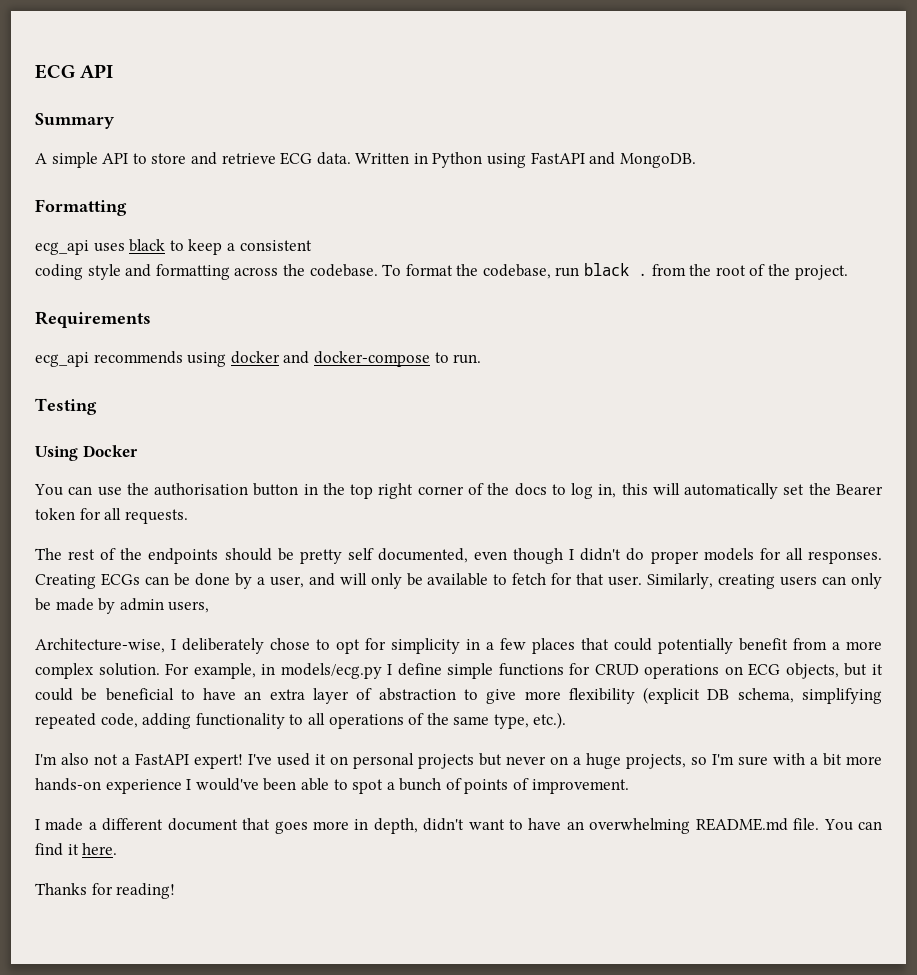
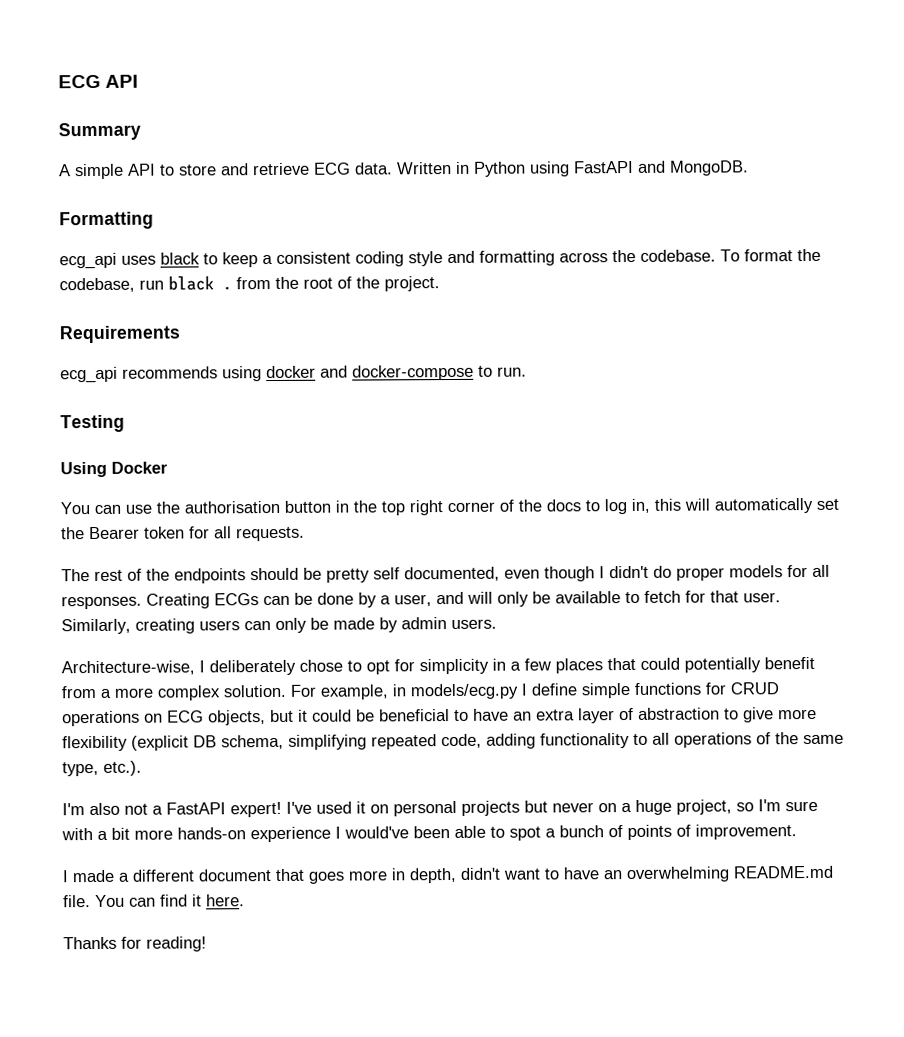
- ecg_api uses black to keep a consistent
- coding style and formatting across the codebase.
+ ecg_api uses black to keep a consistent coding style and formatting across the codebase.
- Similarly, creating users can only be made by admin users,
+ Similarly, creating users can only be made by admin users.
- I've used it on personal projects but never on a huge projects, so I'm sure with a bit more hands-on experience I would've been able to spot a bunch of points of improvement.
+ I've used it on personal projects but never on a huge project, so I'm sure with a bit more hands-on experience I would've been able to spot a bunch of points of improvement.

